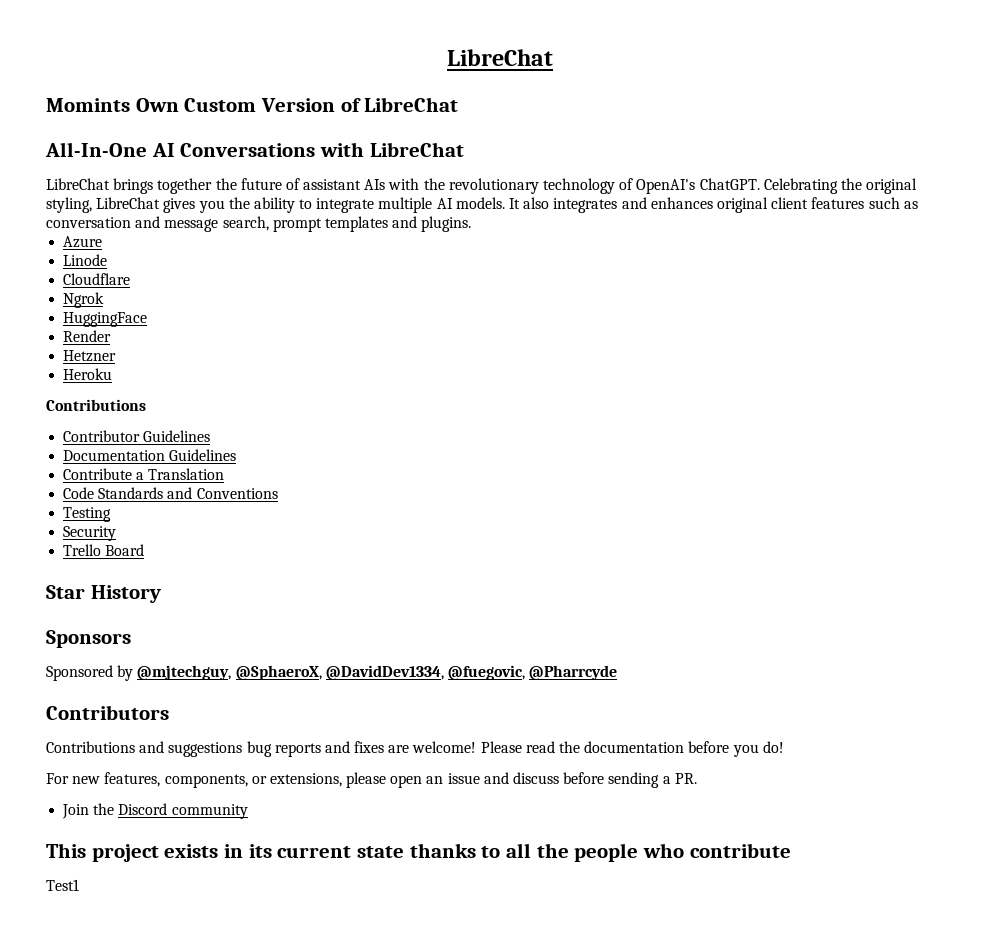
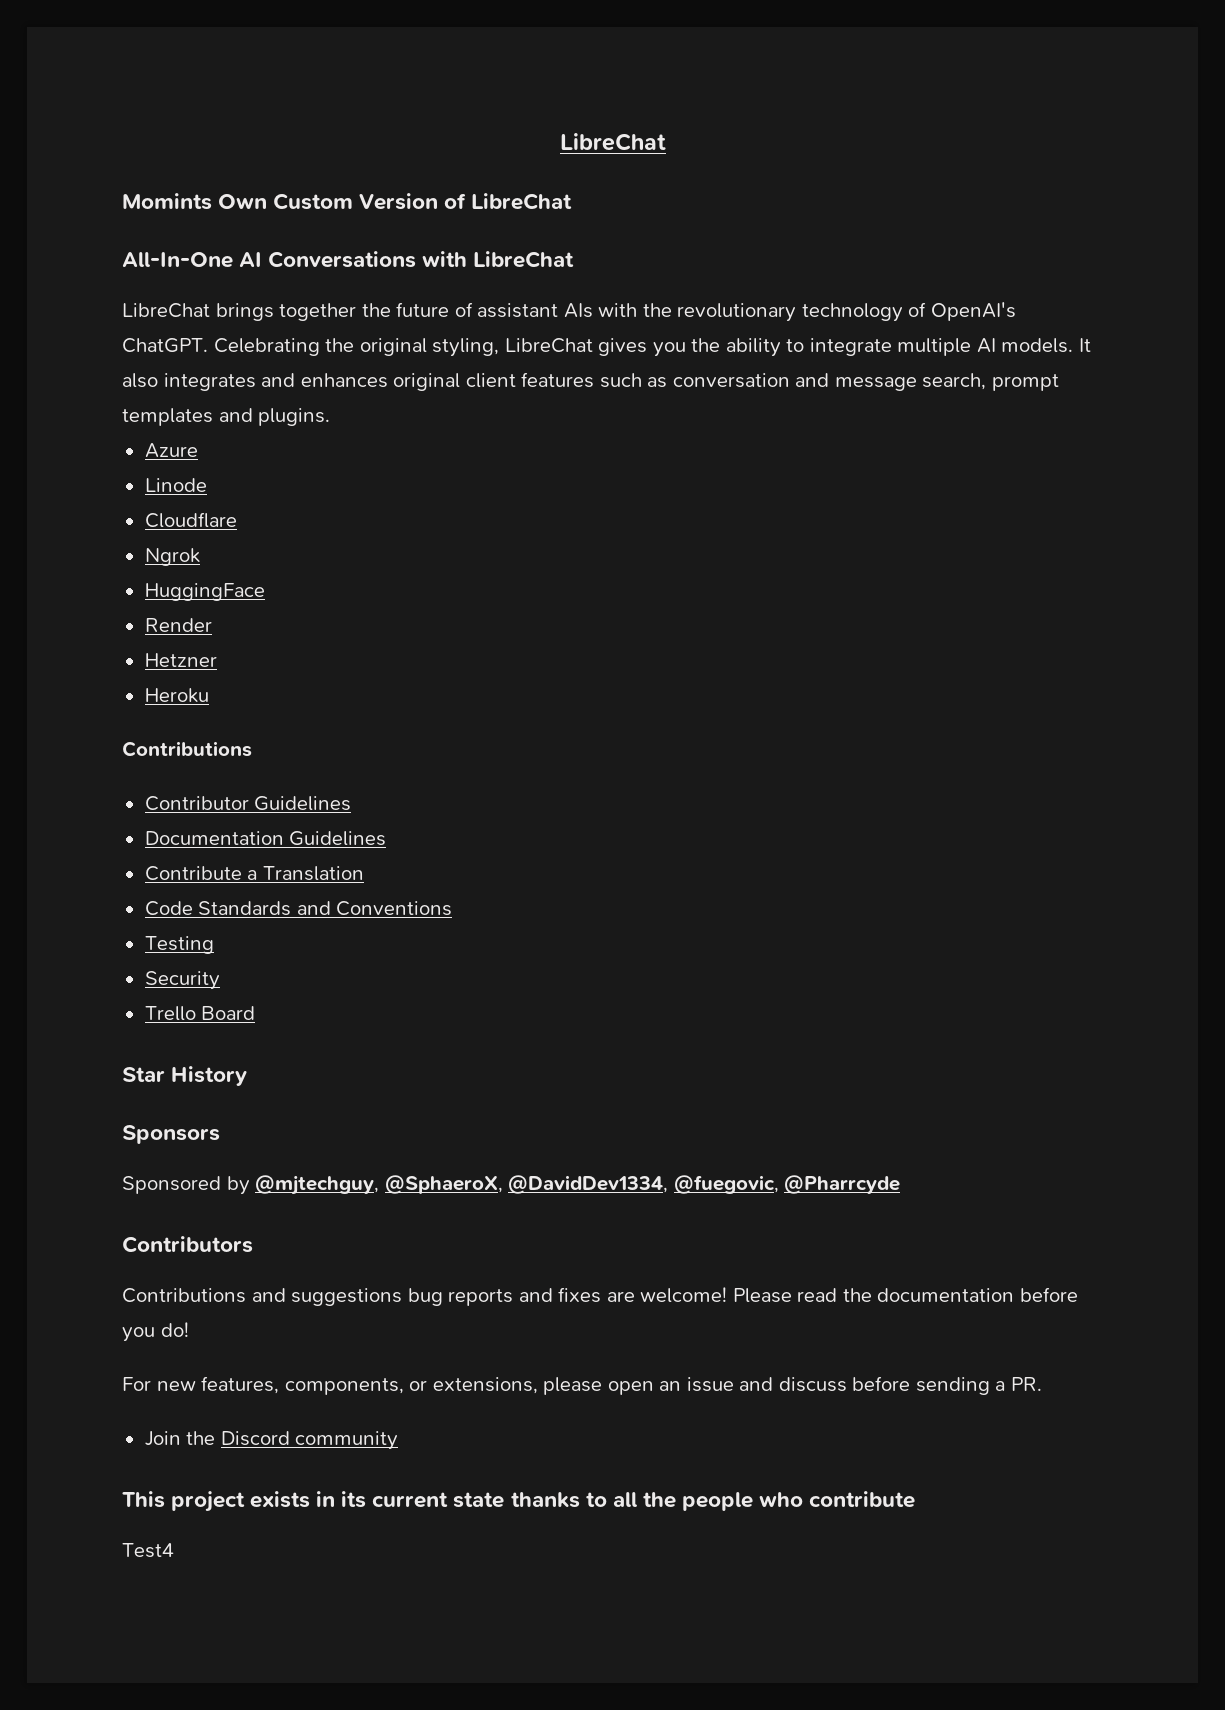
- Test1
+ Test4

